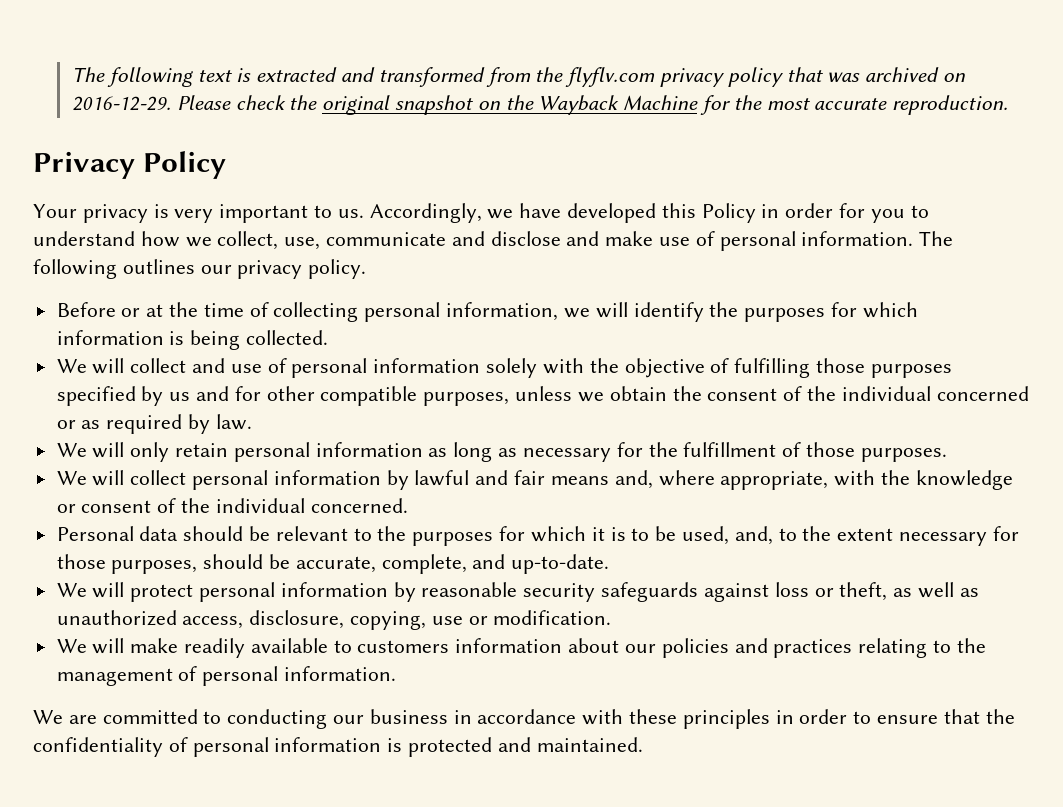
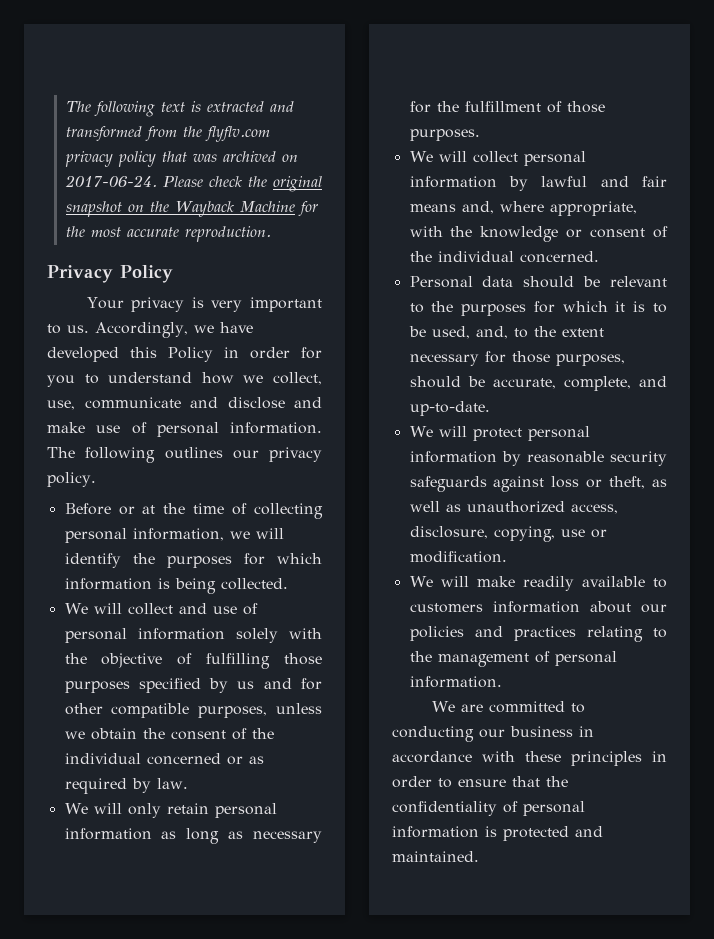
- The following text is extracted and transformed from the flyflv.com privacy policy that was archived on 2016-12-29.
+ The following text is extracted and transformed from the flyflv.com privacy policy that was archived on 2017-06-24.

